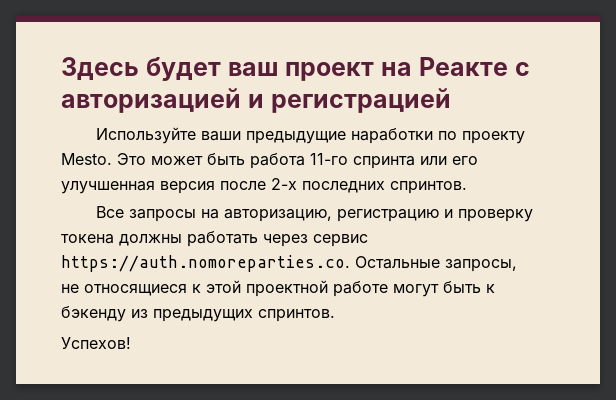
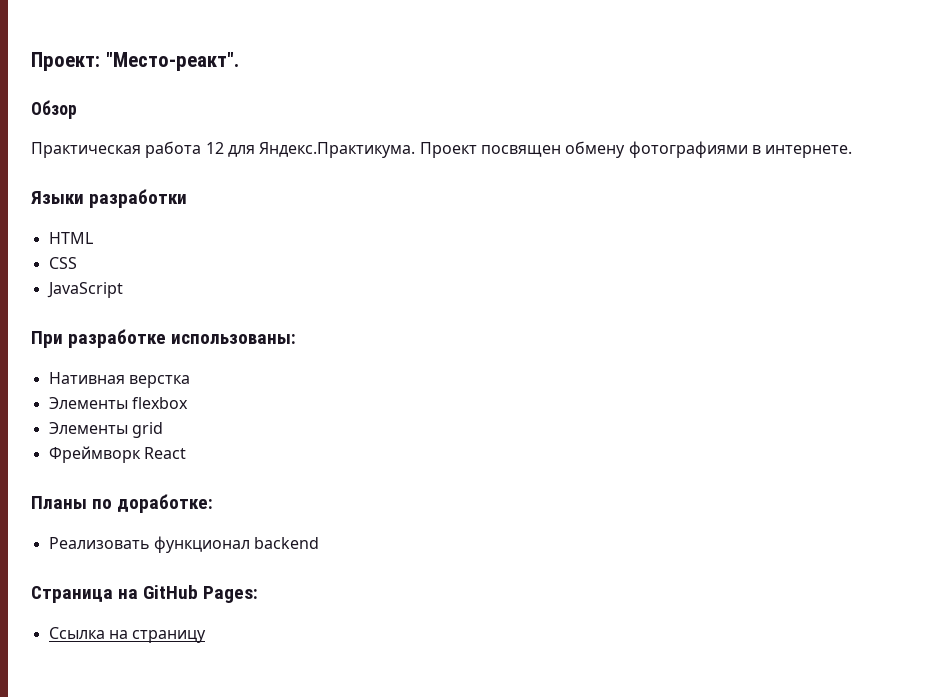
- Здесь будет ваш проект на Реакте с авторизацией и регистрацией
- Используйте ваши предыдущие наработки по проекту Mesto. Это может быть работа 11-го спринта или его улучшенная версия после 2-х последних спринтов.
- Все запросы на авторизацию, регистрацию и проверку токена должны работать через сервис https://auth.nomoreparties.co. Остальные запросы, не относящиеся к этой проектной работе могут быть к бэкенду из предыдущих спринтов.
- Успехов!
+ Проект: "Место-реакт".
+ Обзор
+ Практическая работа 12 для Яндекс.Практикума. Проект посвящен обмену фотографиями в интернете.
+ Языки разработки
+ HTML
+ CSS
+ JavaScript
+ При разработке использованы:
+ Нативная верстка
+ Элементы flexbox
+ Элементы grid
+ Фреймворк React
+ Планы по доработке:
+ Реализовать функционал backend
+ Страница на GitHub Pages:
+ Ссылка на страницу

